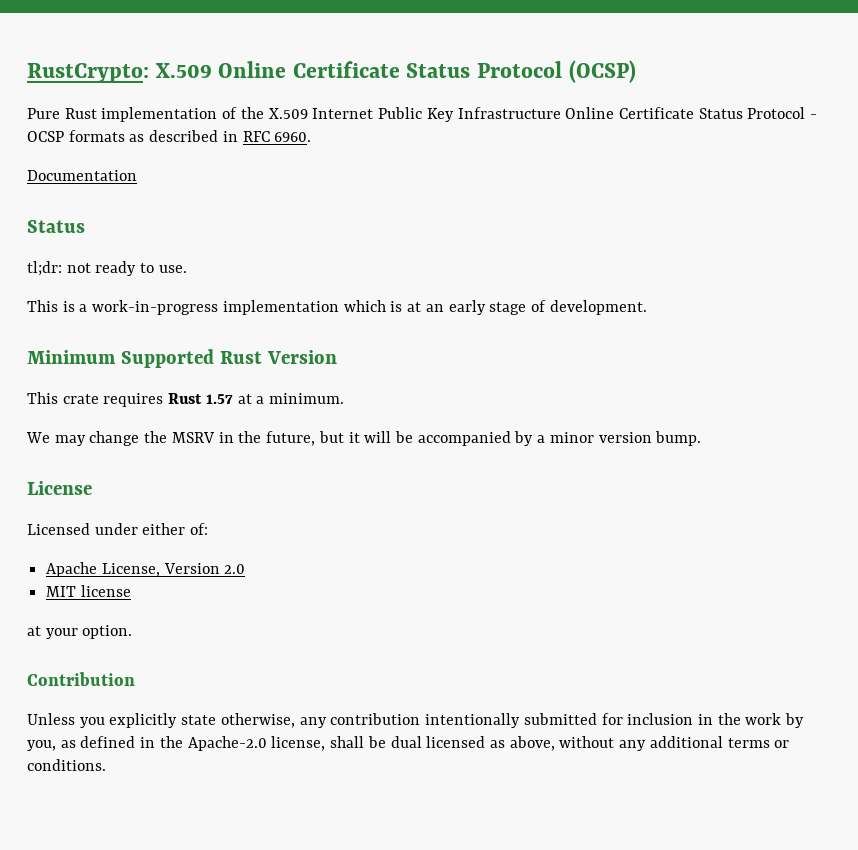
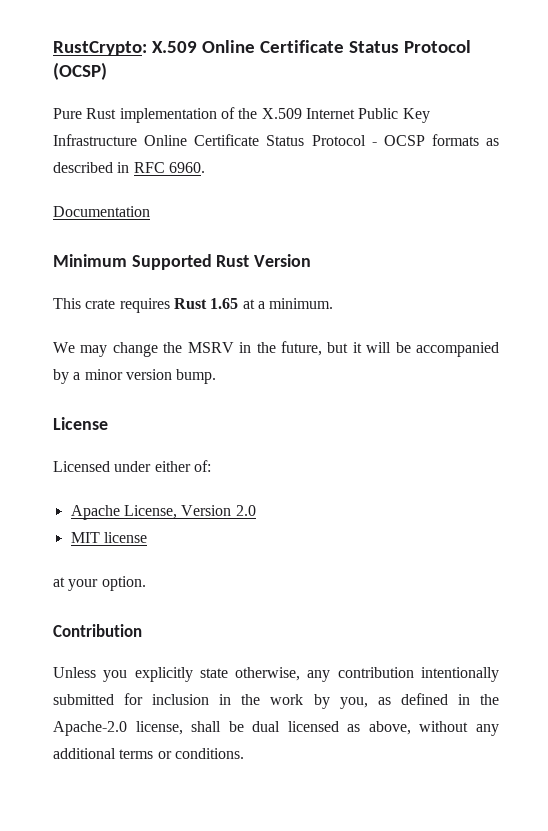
  Documentation
- Status
- tl;dr: not ready to use.
- This is a work-in-progress implementation which is at an early stage of development.
- This crate requires Rust 1.57 at a minimum.
+ This crate requires Rust 1.65 at a minimum.

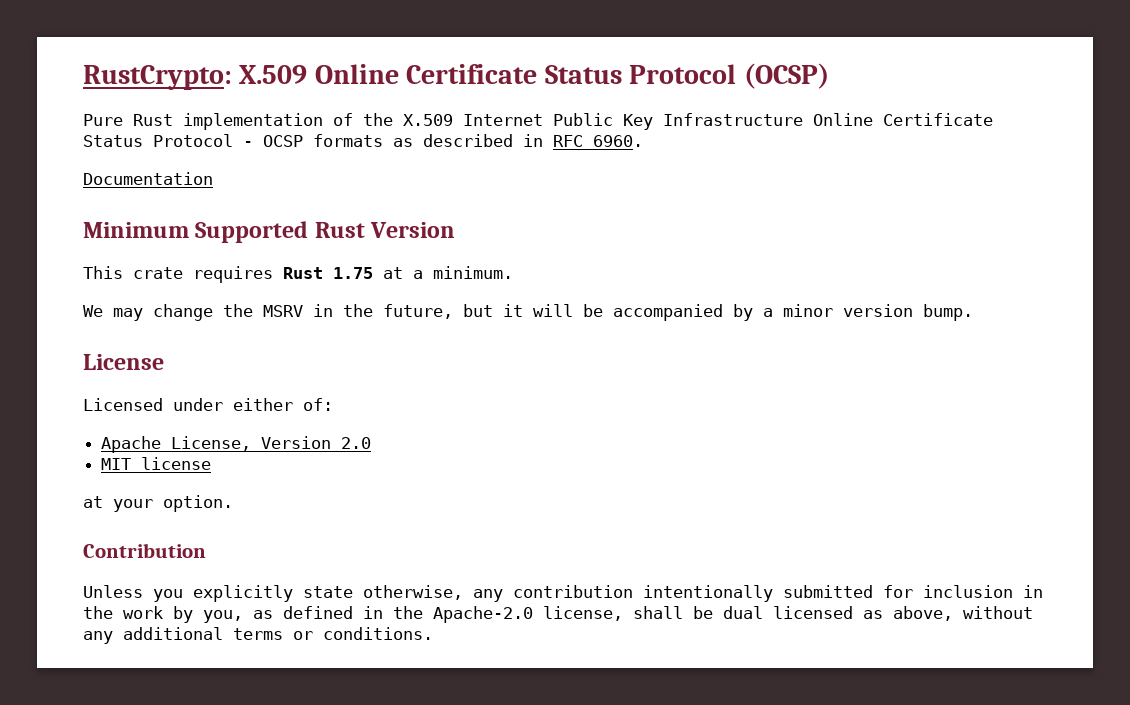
- This crate requires Rust 1.65 at a minimum.
+ This crate requires Rust 1.75 at a minimum.

